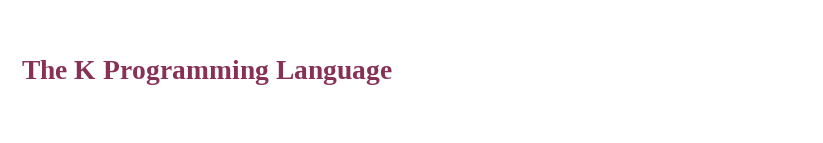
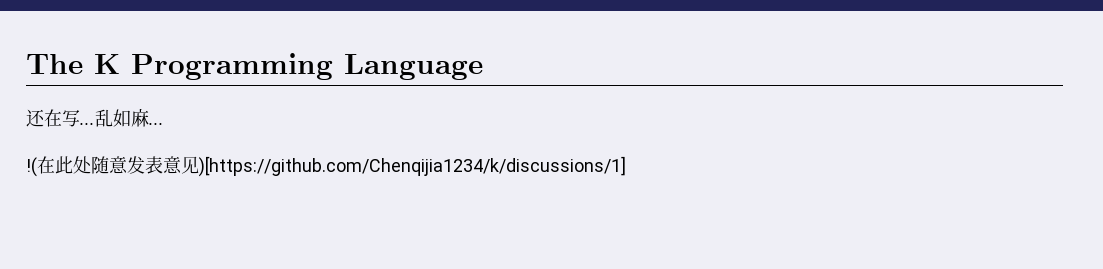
+ 还在写...乱如麻...
+ !(在此处随意发表意见)[https://github.com/Chenqijia1234/k/discussions/1]

